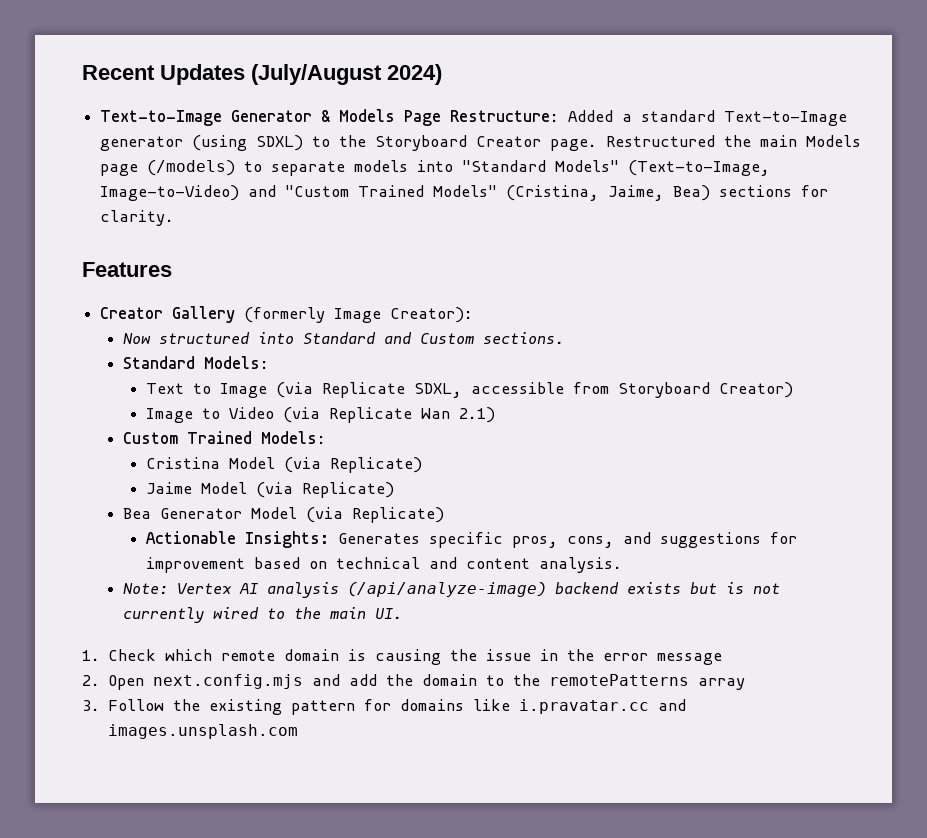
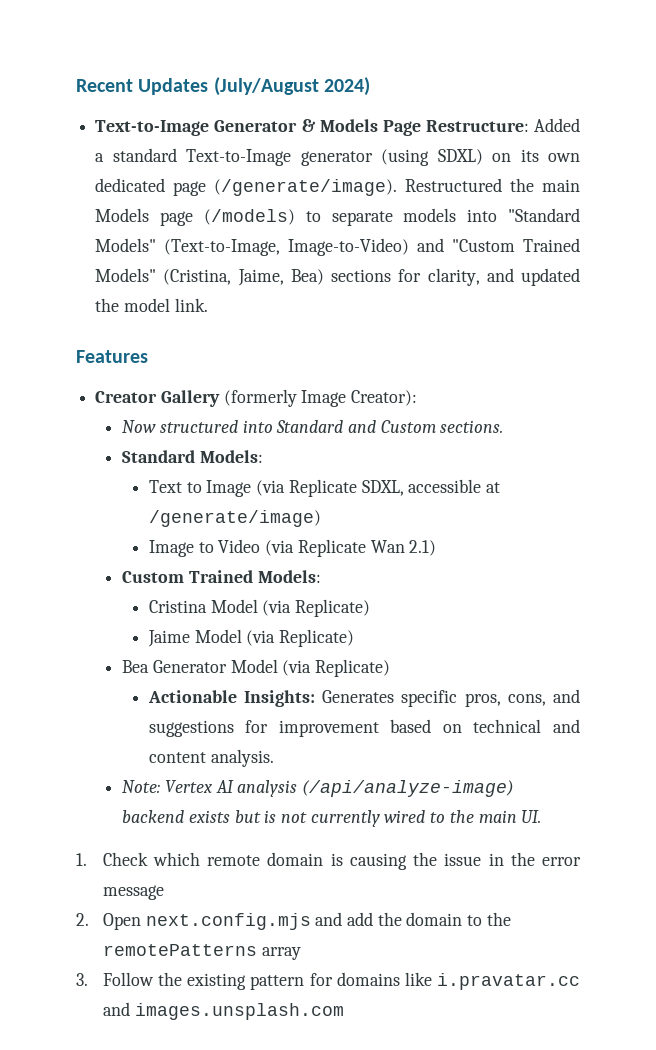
- Text-to-Image Generator & Models Page Restructure: Added a standard Text-to-Image generator (using SDXL) to the Storyboard Creator page.
+ Text-to-Image Generator & Models Page Restructure: Added a standard Text-to-Image generator (using SDXL) on its own dedicated page (/generate/image).
- Restructured the main Models page (/models) to separate models into "Standard Models" (Text-to-Image, Image-to-Video) and "Custom Trained Models" (Cristina, Jaime, Bea) sections for clarity.
+ Restructured the main Models page (/models) to separate models into "Standard Models" (Text-to-Image, Image-to-Video) and "Custom Trained Models" (Cristina, Jaime, Bea) sections for clarity, and updated the model link.
- Text to Image (via Replicate SDXL, accessible from Storyboard Creator)
+ Text to Image (via Replicate SDXL, accessible at /generate/image)

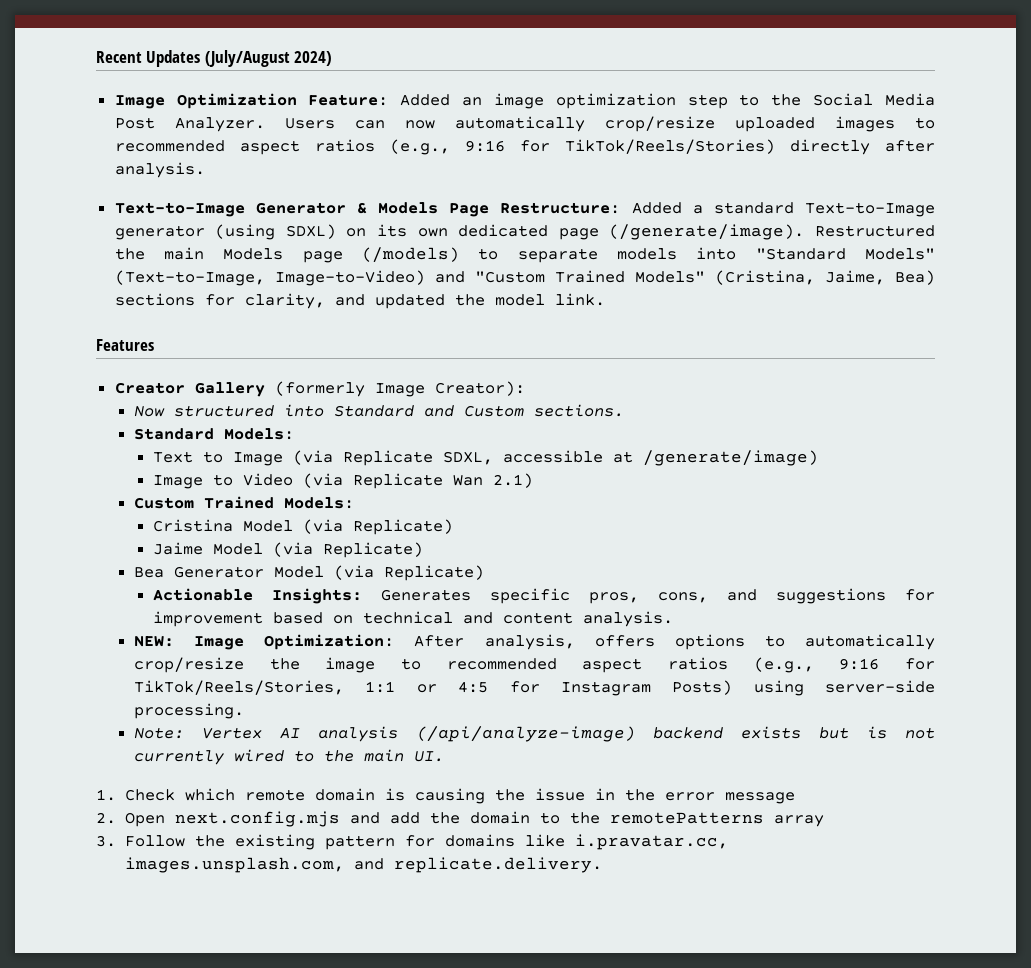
+ Image Optimization Feature: Added an image optimization step to the Social Media Post Analyzer. Users can now automatically crop/resize uploaded images to recommended aspect ratios (e.g., 9:16 for TikTok/Reels/Stories) directly after analysis.
+ NEW: Image Optimization: After analysis, offers options to automatically crop/resize the image to recommended aspect ratios (e.g., 9:16 for TikTok/Reels/Stories, 1:1 or 4:5 for Instagram Posts) using server-side processing.
- 3. Follow the existing pattern for domains like i.pravatar.cc and images.unsplash.com
+ 3. Follow the existing pattern for domains like i.pravatar.cc, images.unsplash.com, and replicate.delivery.

